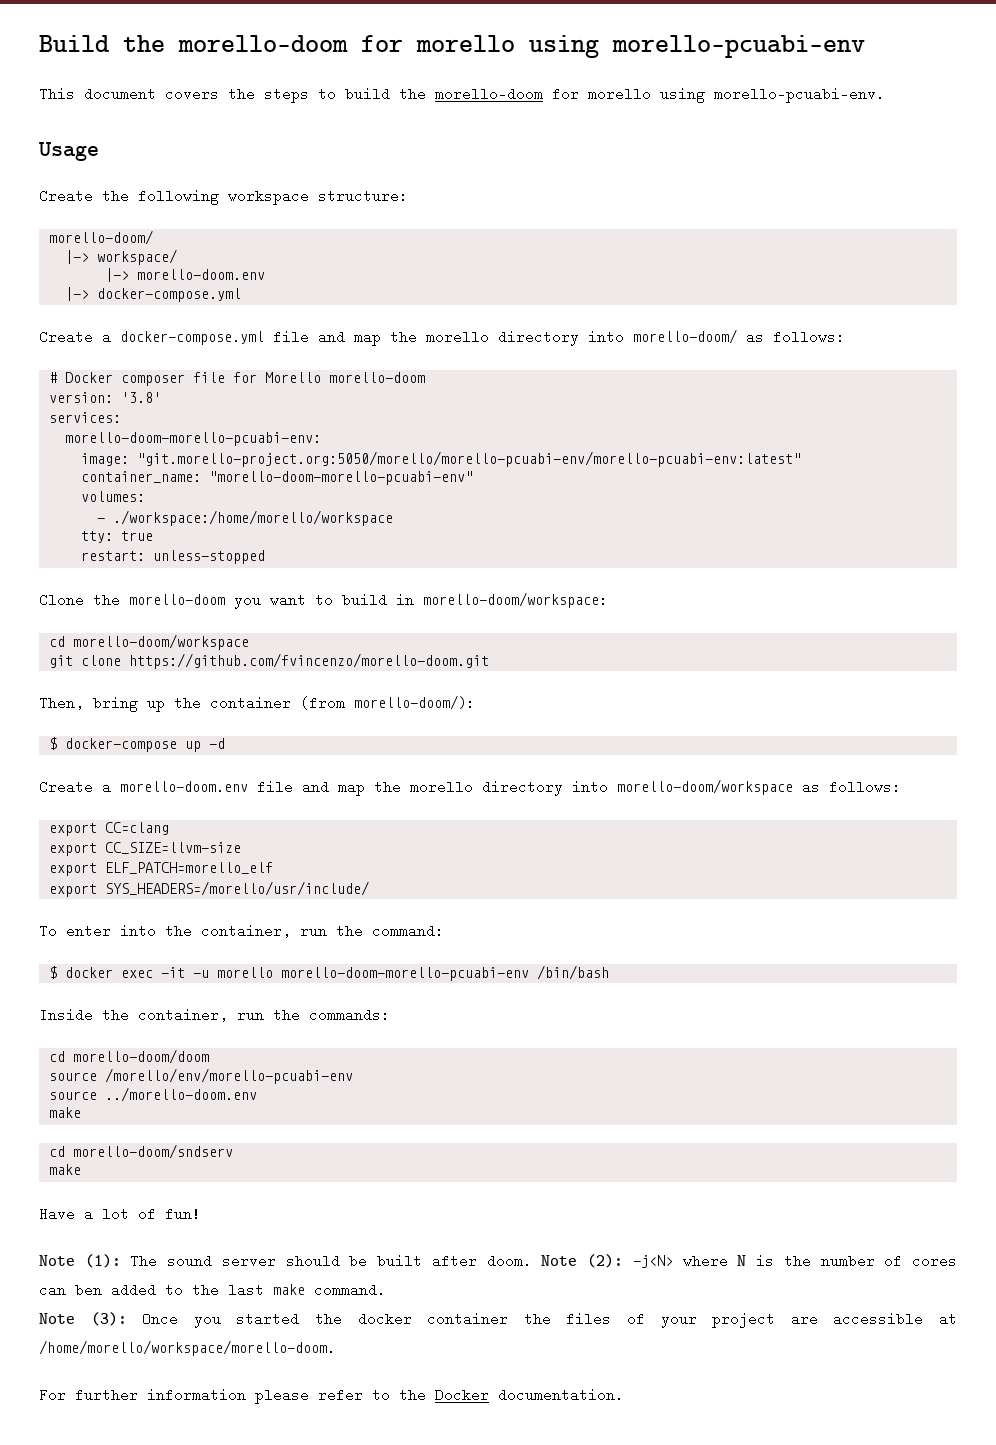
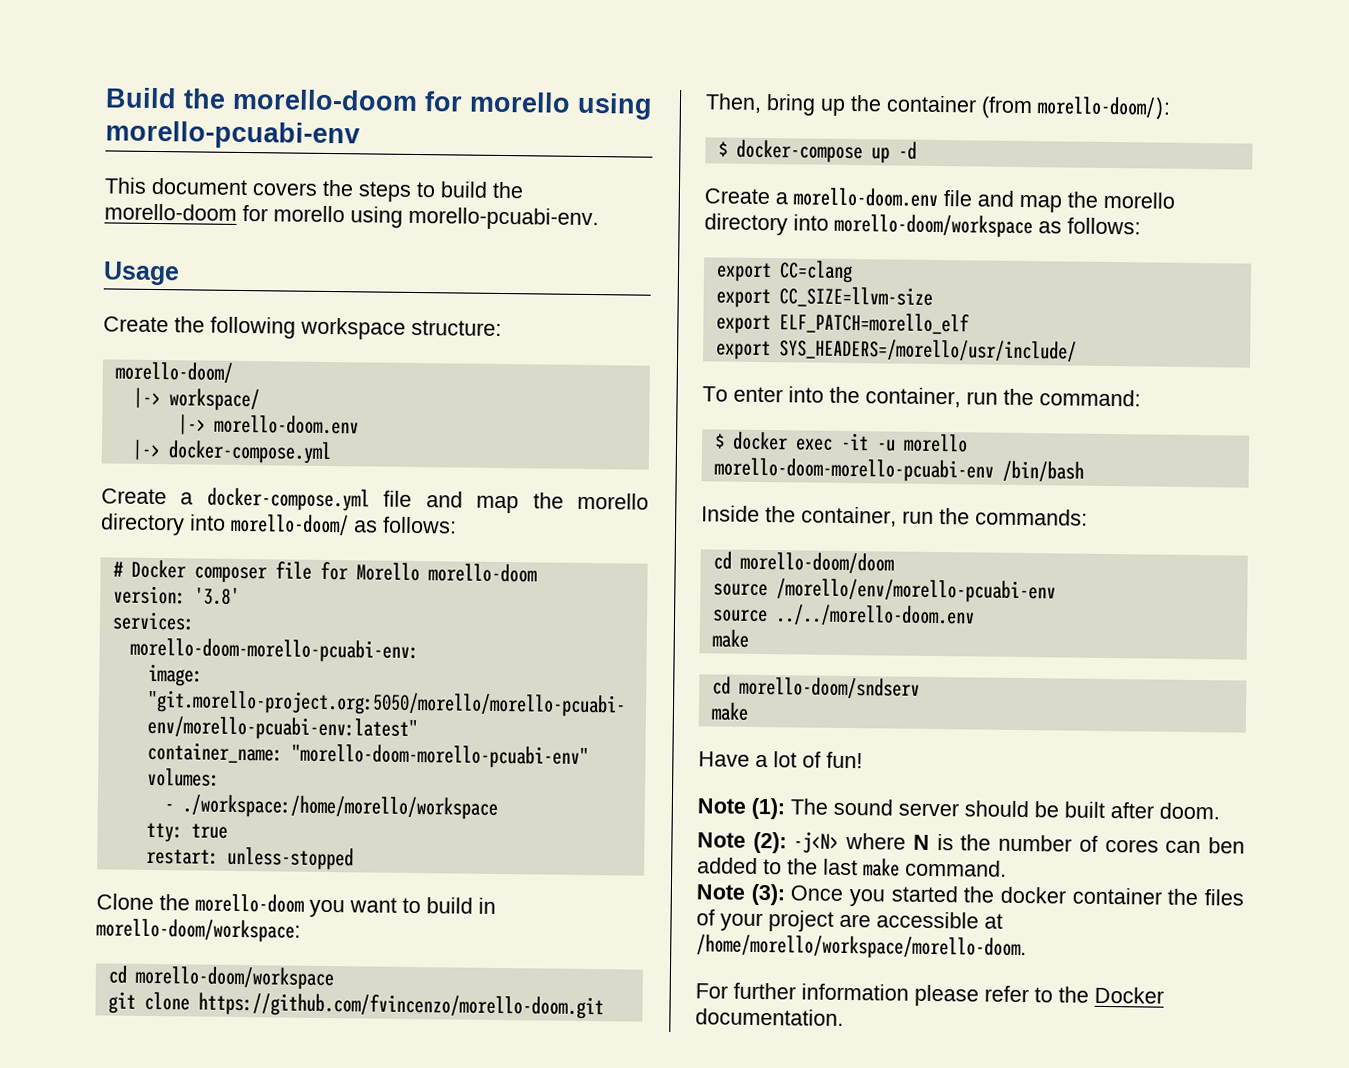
- source ../morello-doom.env
+ source ../../morello-doom.env
- Note (1): The sound server should be built after doom. Note (2): -j<N> where N is the number of cores can ben added to the last make command.
+ Note (1): The sound server should be built after doom.
+ Note (2): -j<N> where N is the number of cores can ben added to the last make command.

